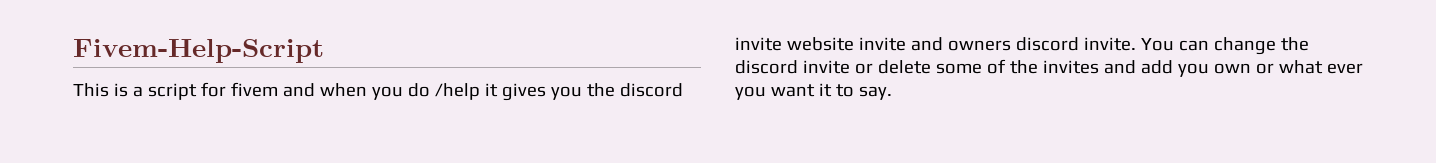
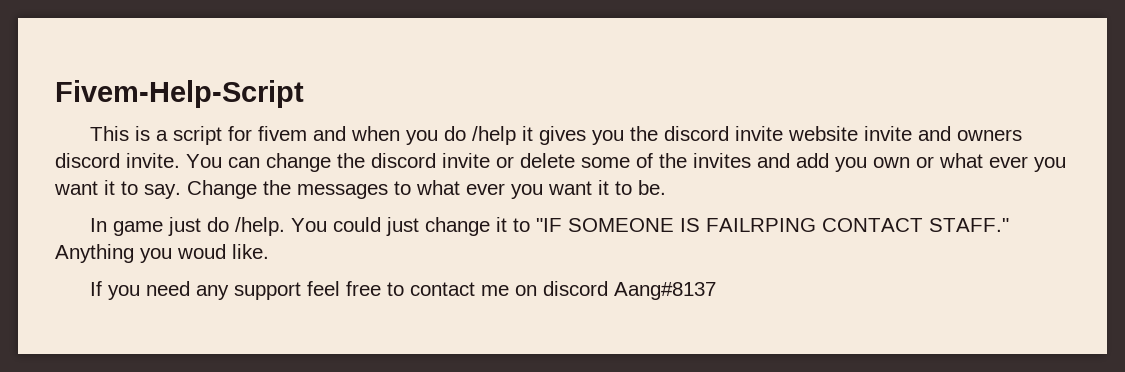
+ Change the messages to what ever you want it to be.
+ In game just do /help. You could just change it to "IF SOMEONE IS FAILRPING CONTACT STAFF." Anything you woud like.
+ If you need any support feel free to contact me on discord Aang#8137

